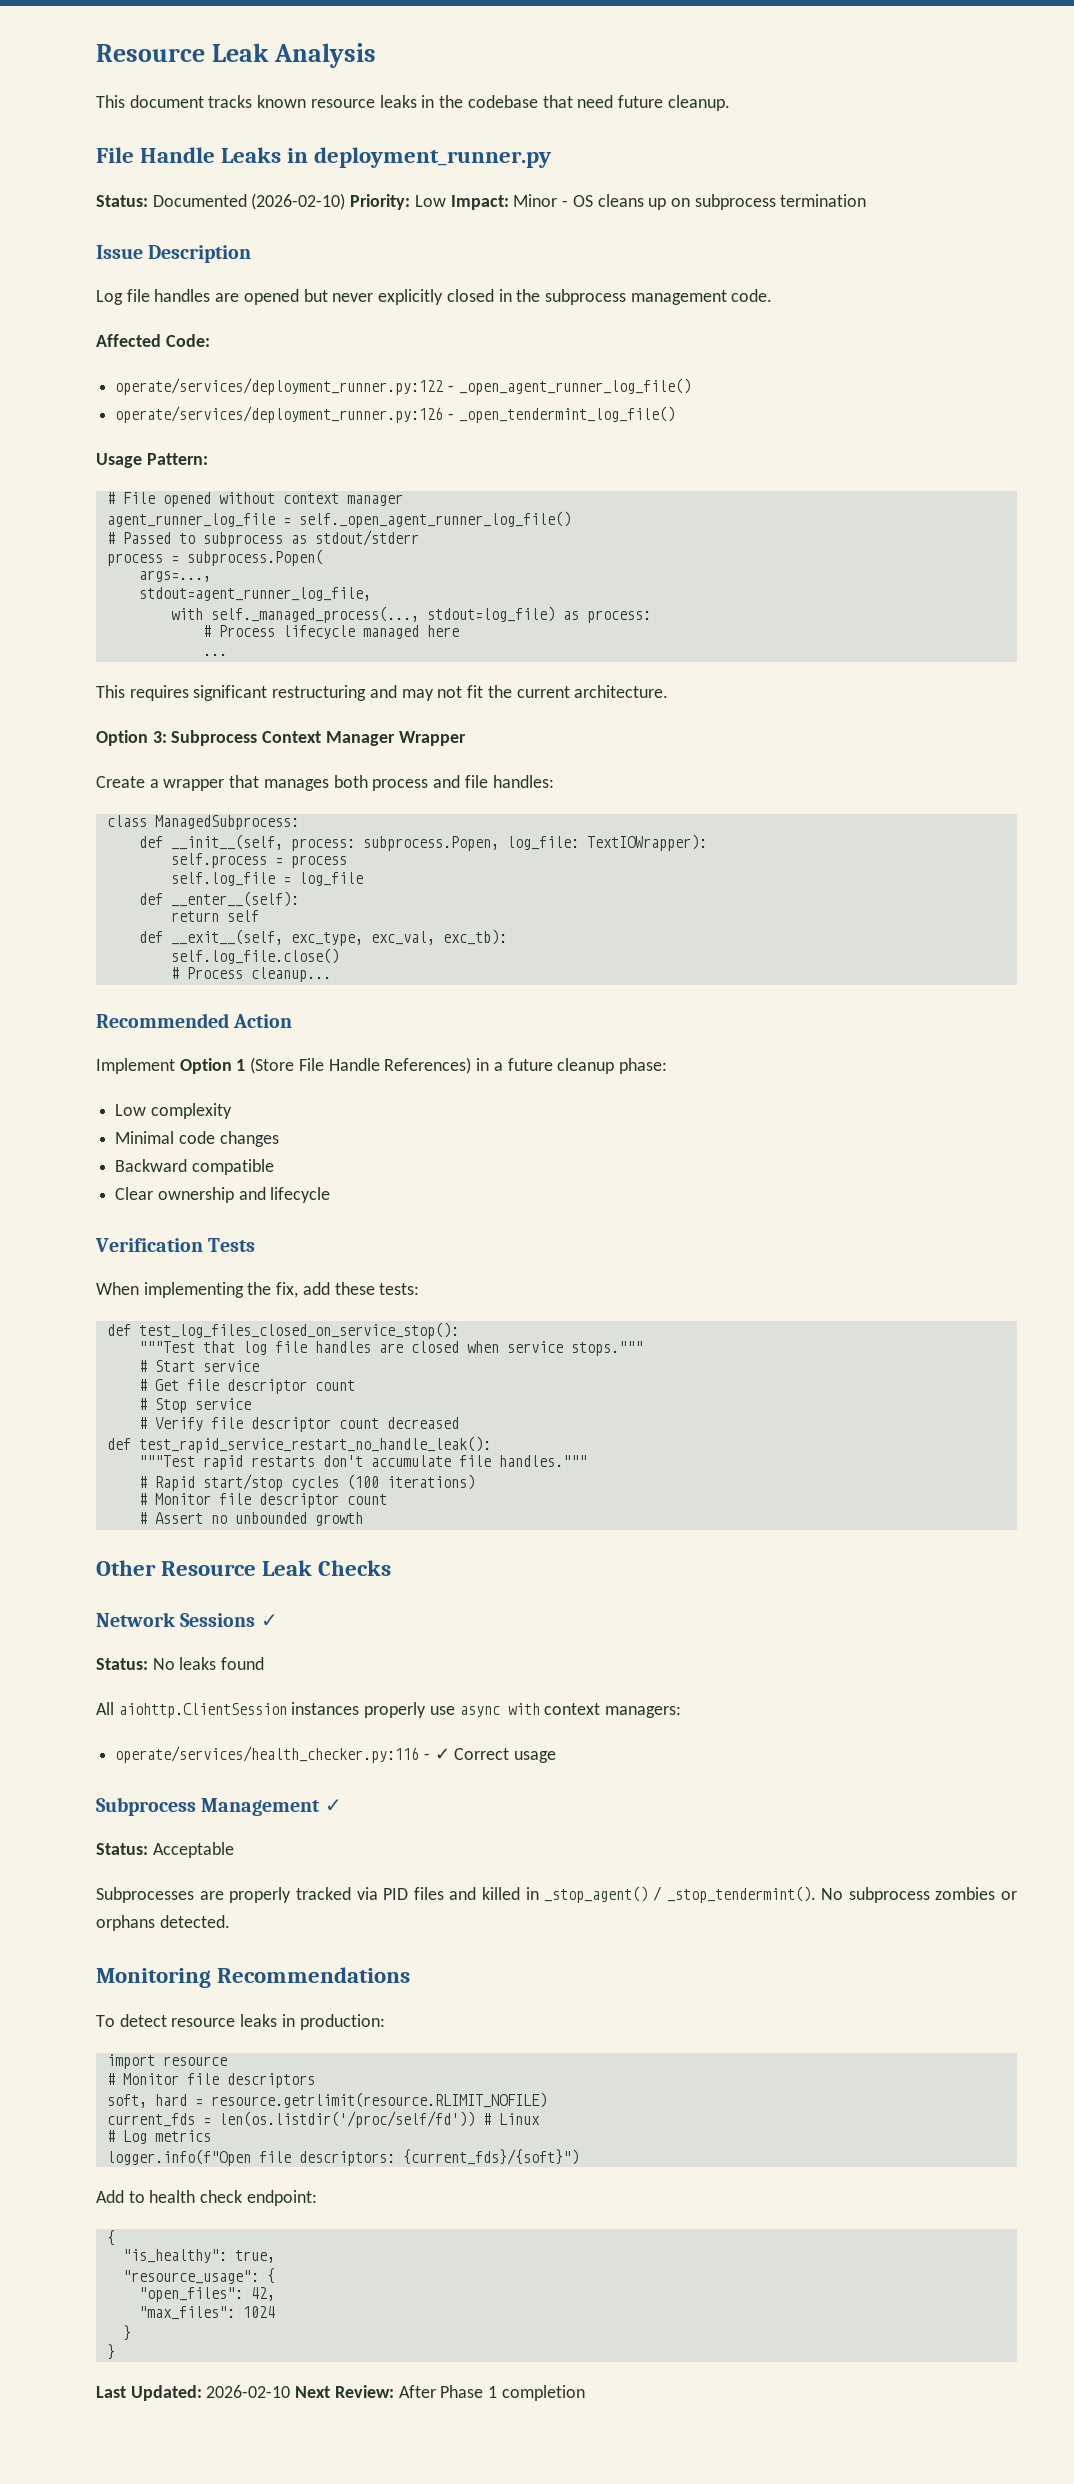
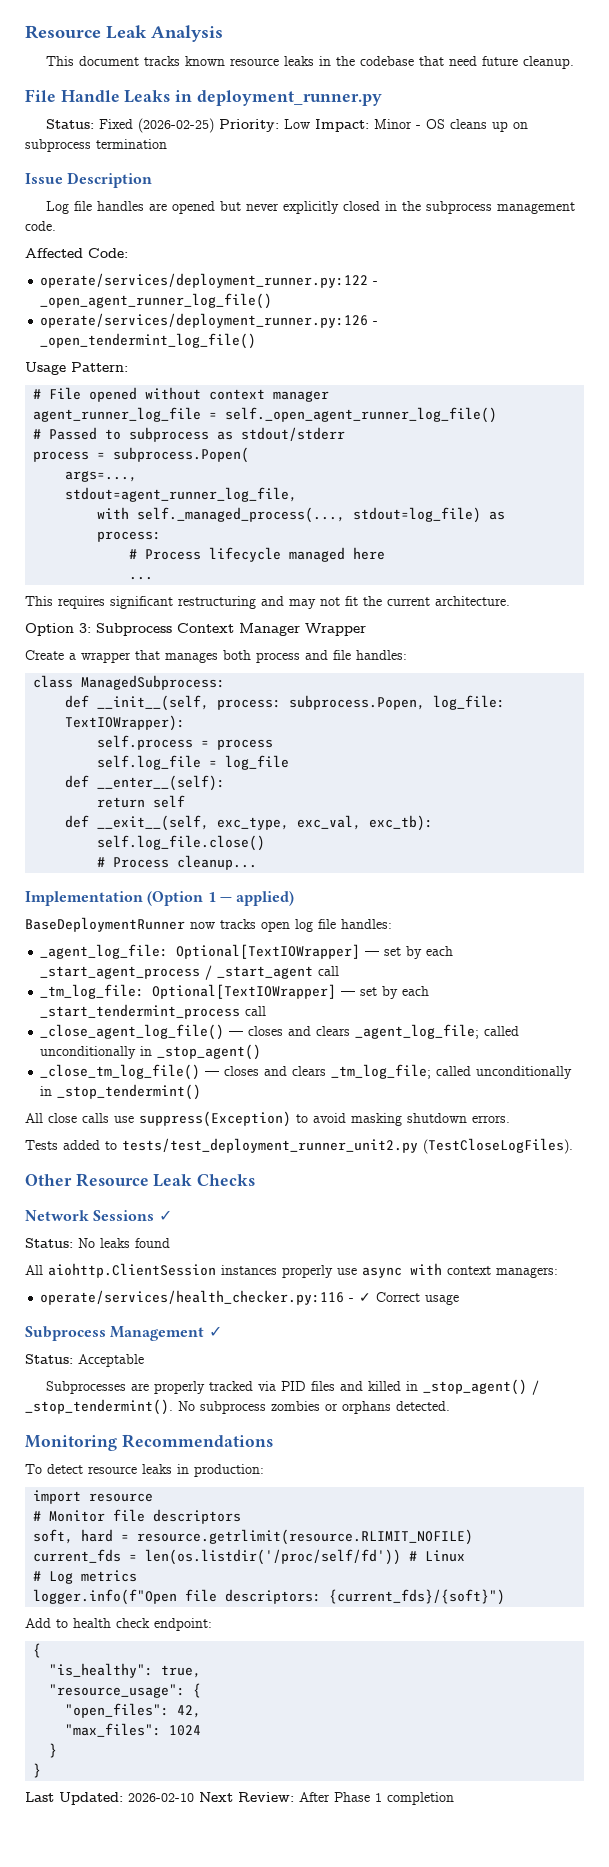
- Status: Documented (2026-02-10) Priority: Low Impact: Minor - OS cleans up on subprocess termination
+ Status: Fixed (2026-02-25) Priority: Low Impact: Minor - OS cleans up on subprocess termination
- Recommended Action
- Implement Option 1 (Store File Handle References) in a future cleanup phase:
- Low complexity
- Minimal code changes
- Backward compatible
- Clear ownership and lifecycle
- Verification Tests
- When implementing the fix, add these tests:
- def test_log_files_closed_on_service_stop():
- """Test that log file handles are closed when service stops."""
- # Start service
- # Get file descriptor count
- # Stop service
- # Verify file descriptor count decreased
- def test_rapid_service_restart_no_handle_leak():
- """Test rapid restarts don't accumulate file handles."""
- # Rapid start/stop cycles (100 iterations)
- # Monitor file descriptor count
- # Assert no unbounded growth
+ Implementation (Option 1 — applied)
+ BaseDeploymentRunner now tracks open log file handles:
+ _agent_log_file: Optional[TextIOWrapper] — set by each _start_agent_process / _start_agent call
+ _tm_log_file: Optional[TextIOWrapper] — set by each _start_tendermint_process call
+ _close_agent_log_file() — closes and clears _agent_log_file; called unconditionally in _stop_agent()
+ _close_tm_log_file() — closes and clears _tm_log_file; called unconditionally in _stop_tendermint()
+ All close calls use suppress(Exception) to avoid masking shutdown errors.
+ Tests added to tests/test_deployment_runner_unit2.py (TestCloseLogFiles).

